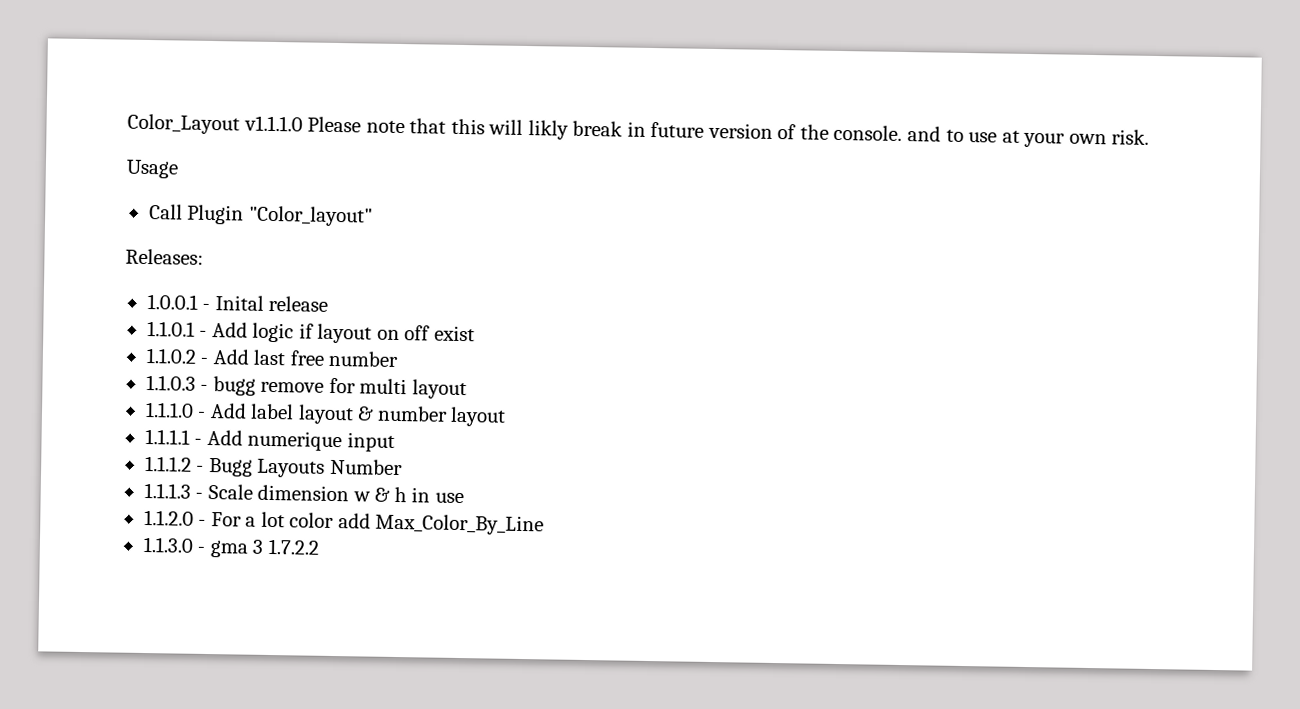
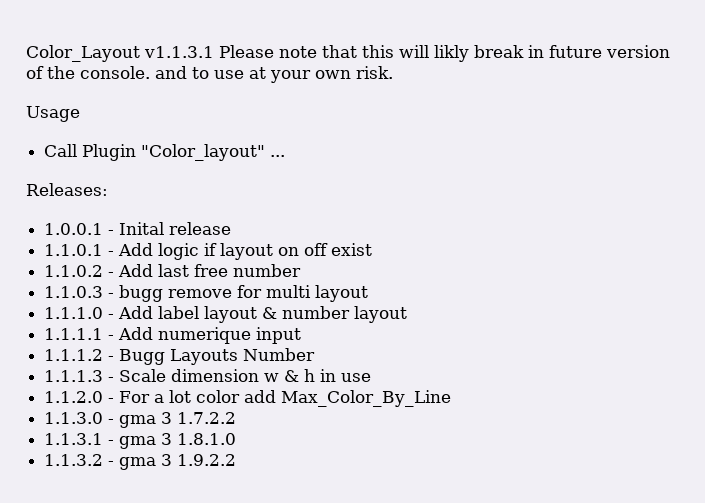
- Color_Layout v1.1.1.0 Please note that this will likly break in future version of the console. and to use at your own risk.
+ Color_Layout v1.1.3.1 Please note that this will likly break in future version of the console. and to use at your own risk.
- Call Plugin "Color_layout"
+ Call Plugin "Color_layout" ...
+ 1.1.3.1 - gma 3 1.8.1.0
+ 1.1.3.2 - gma 3 1.9.2.2

